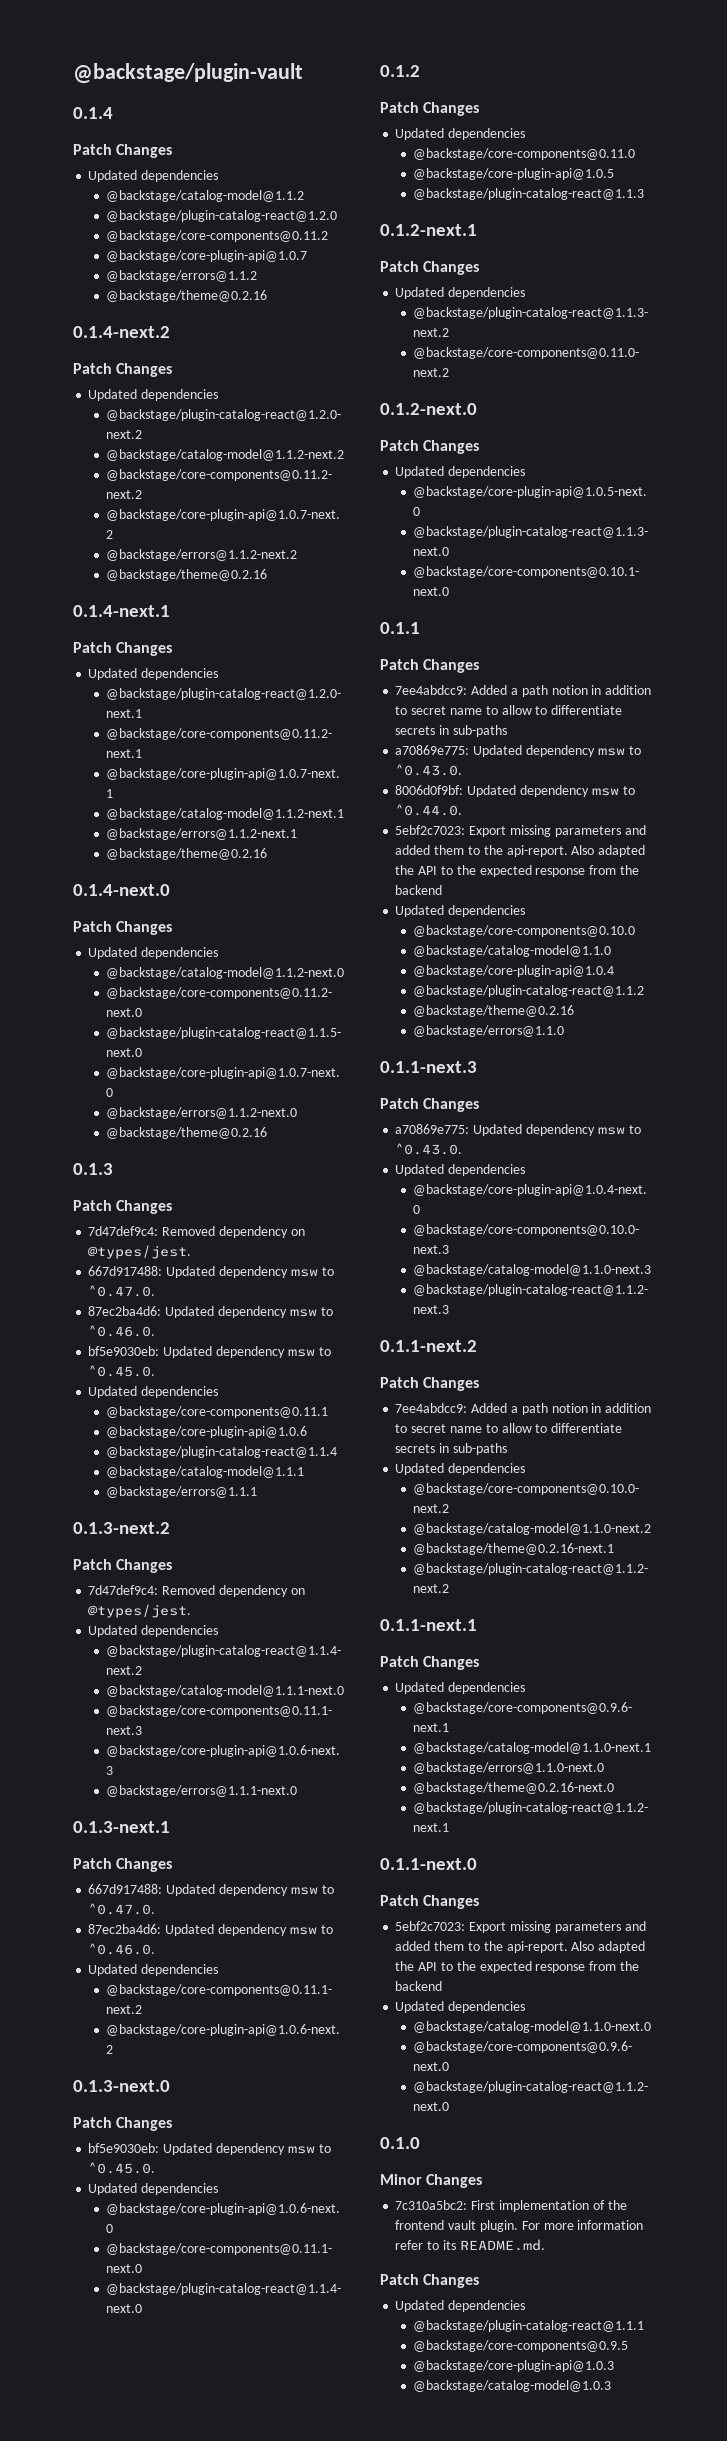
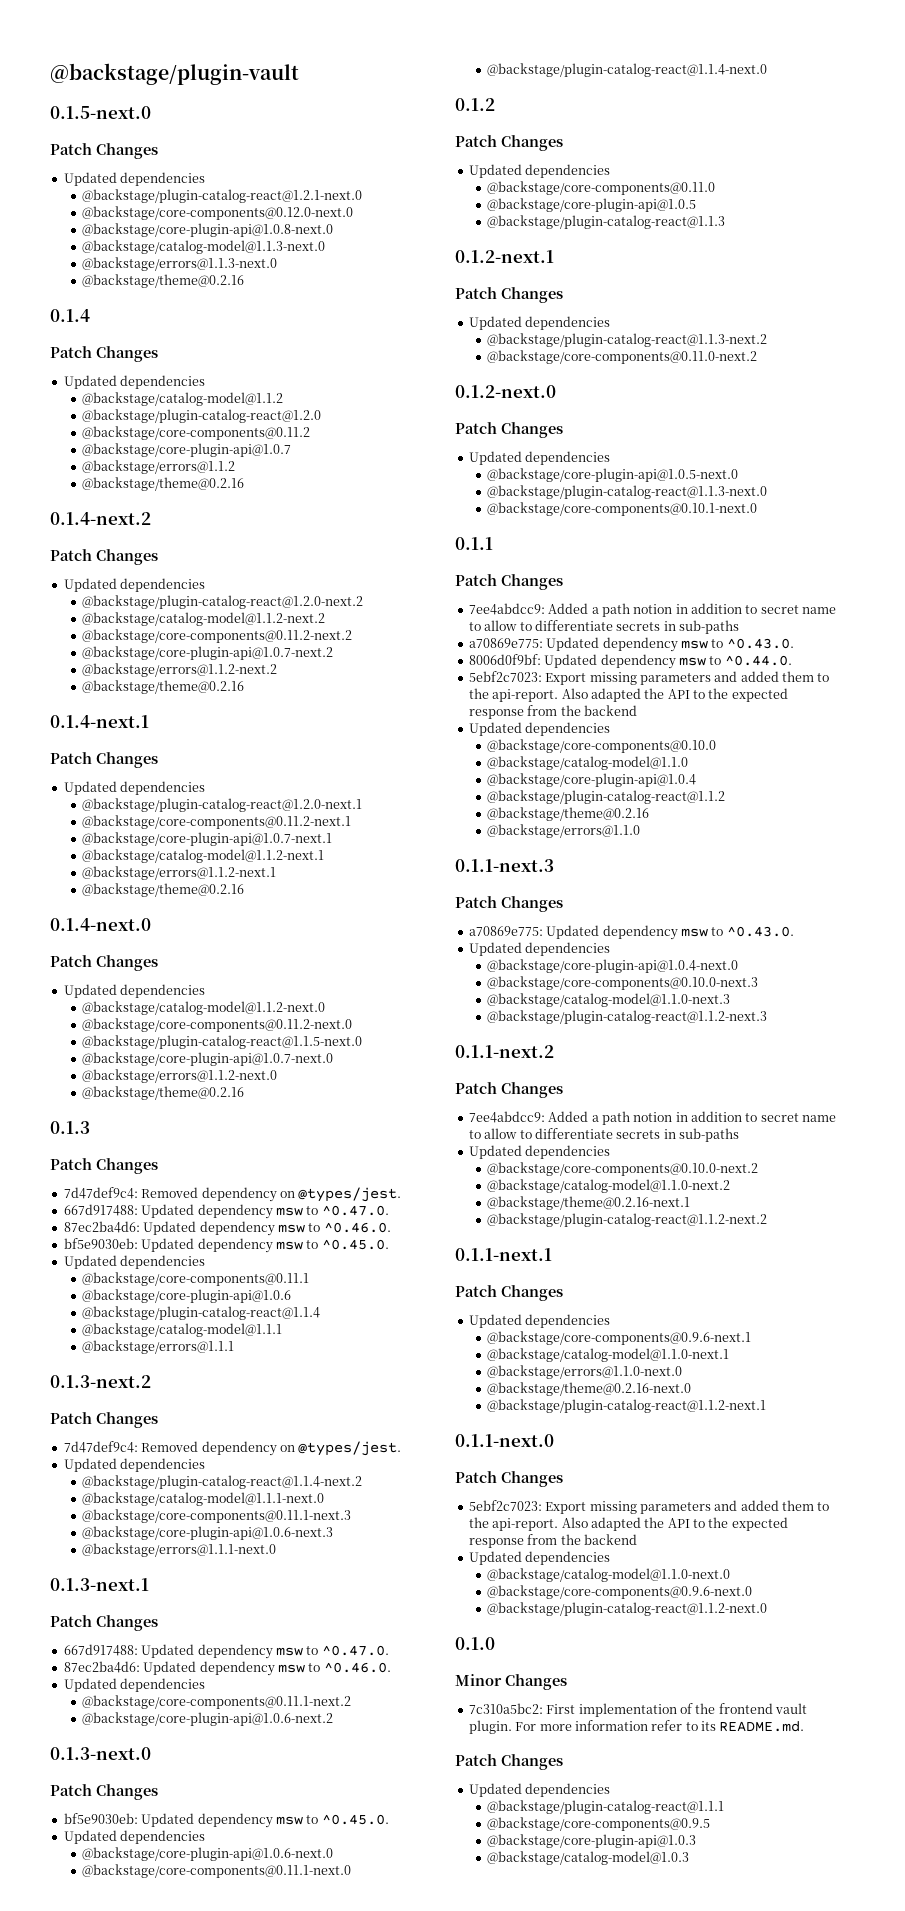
+ 0.1.5-next.0
+ Patch Changes
+ Updated dependencies
+ @backstage/plugin-catalog-react@1.2.1-next.0
+ @backstage/core-components@0.12.0-next.0
+ @backstage/core-plugin-api@1.0.8-next.0
+ @backstage/catalog-model@1.1.3-next.0
+ @backstage/errors@1.1.3-next.0
+ @backstage/theme@0.2.16

